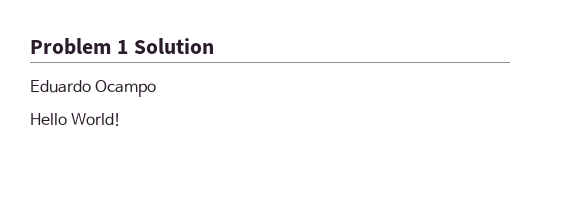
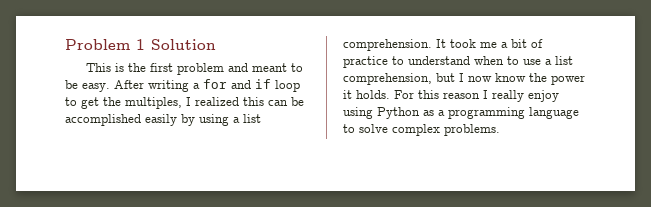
- Eduardo Ocampo
- Hello World!
+ This is the first problem and meant to be easy. After writing a for and if loop to get the multiples, I realized this can be accomplished easily by using a list comprehension. It took me a bit of practice to understand when to use a list comprehension, but I now know the power it holds. For this reason I really enjoy using Python as a programming language to solve complex problems.

